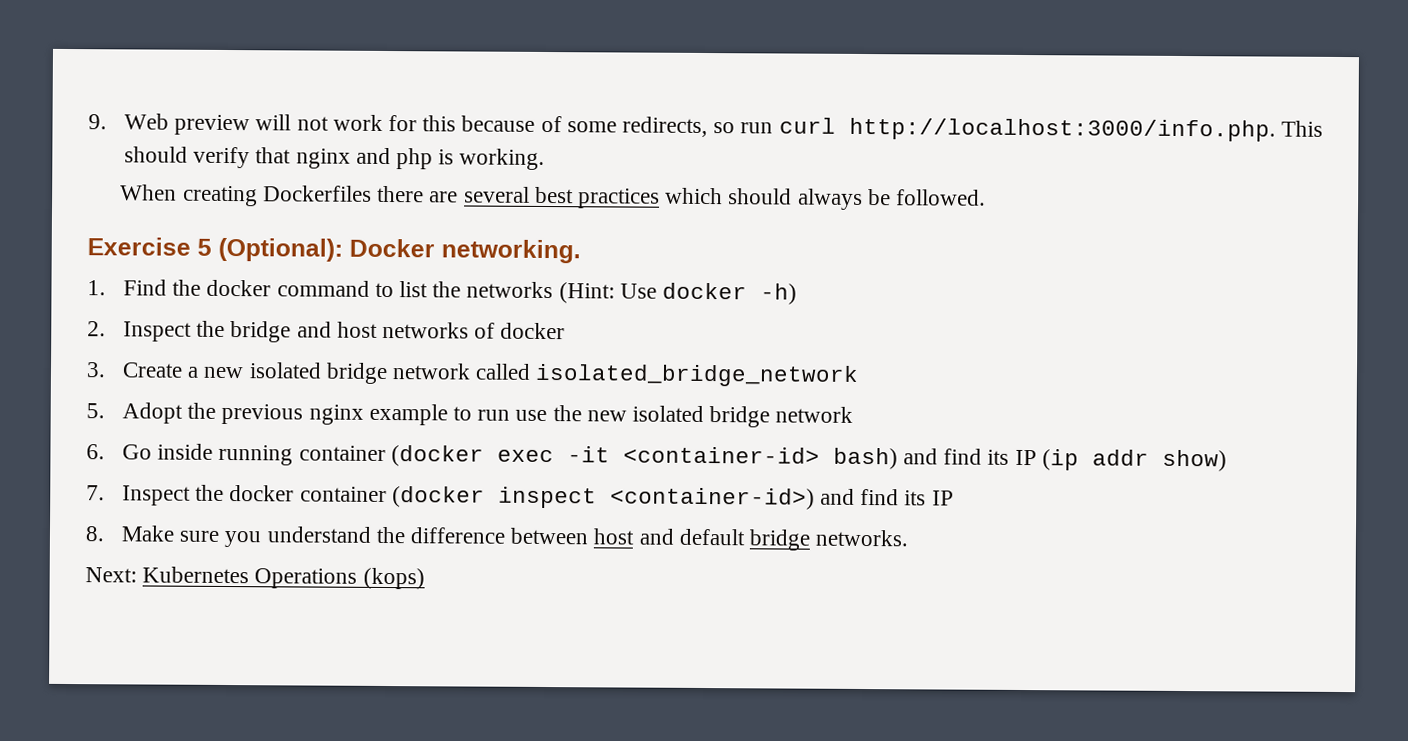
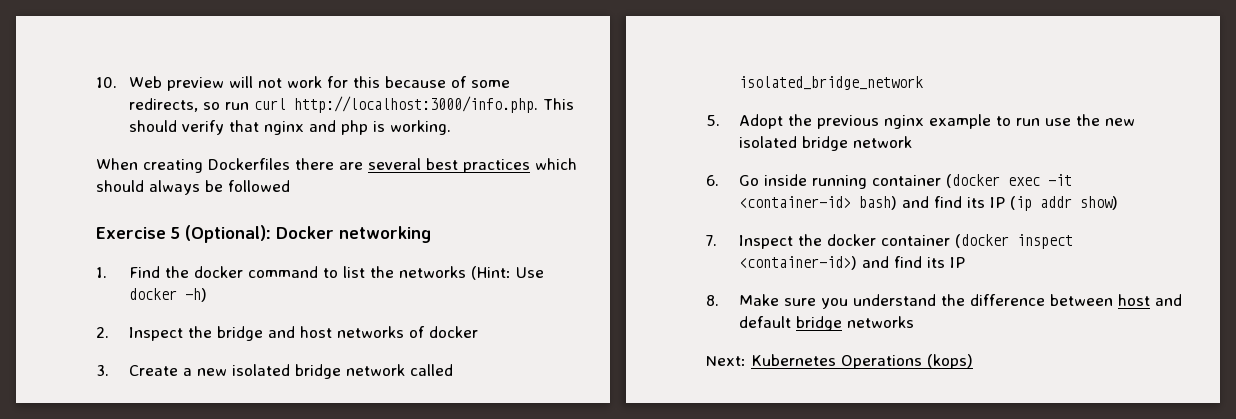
- 9. Web preview will not work for this because of some redirects, so run curl http://localhost:3000/info.php. This should verify that nginx and php is working.
+ 10. Web preview will not work for this because of some redirects, so run curl http://localhost:3000/info.php. This should verify that nginx and php is working.
- When creating Dockerfiles there are several best practices which should always be followed.
+ When creating Dockerfiles there are several best practices which should always be followed
- Exercise 5 (Optional): Docker networking.
+ Exercise 5 (Optional): Docker networking
- 8. Make sure you understand the difference between host and default bridge networks.
+ 8. Make sure you understand the difference between host and default bridge networks

